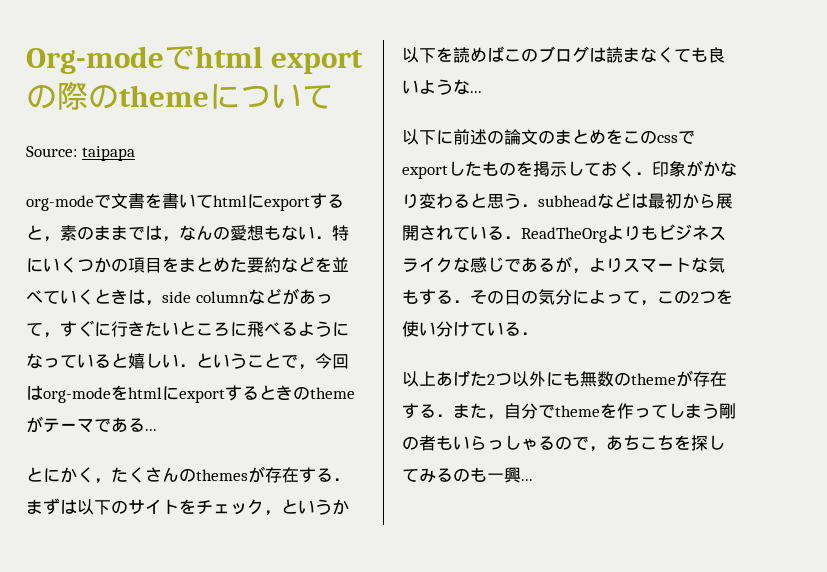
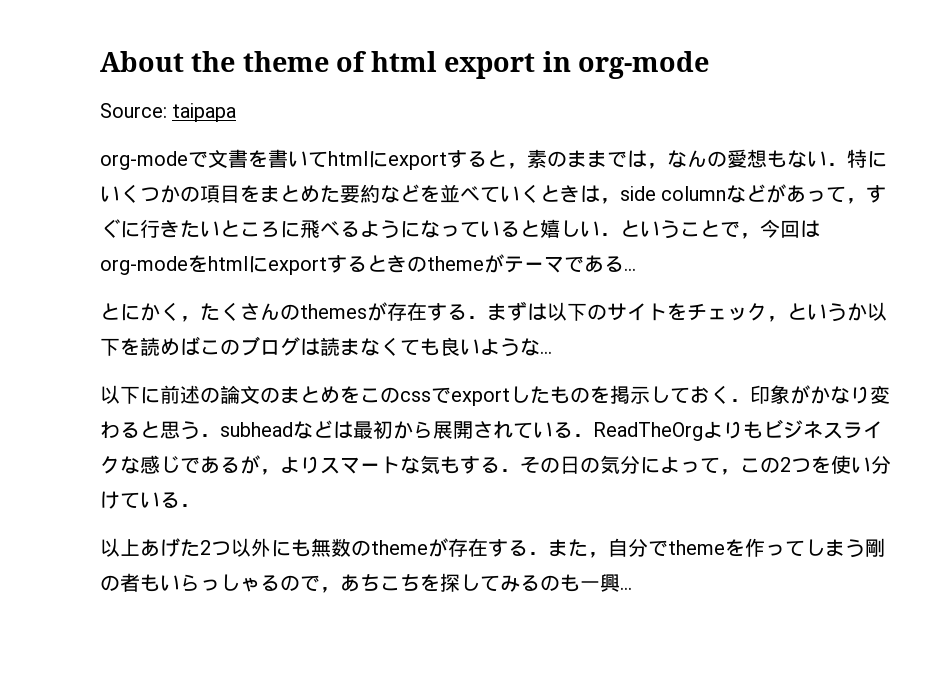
- Org-modeでhtml exportの際のthemeについて
+ About the theme of html export in org-mode

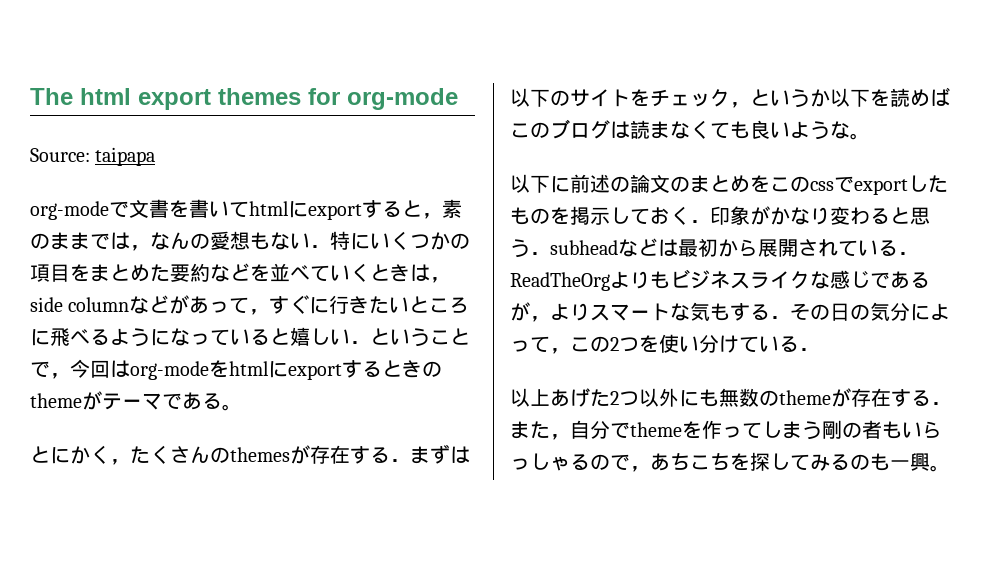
- About the theme of html export in org-mode
+ The html export themes for org-mode
- org-modeで文書を書いてhtmlにexportすると，素のままでは，なんの愛想もない．特にいくつかの項目をまとめた要約などを並べていくときは，side columnなどがあって，すぐに行きたいところに飛べるようになっていると嬉しい．ということで，今回はorg-modeをhtmlにexportするときのthemeがテーマである...
+ org-modeで文書を書いてhtmlにexportすると，素のままでは，なんの愛想もない．特にいくつかの項目をまとめた要約などを並べていくときは，side columnなどがあって，すぐに行きたいところに飛べるようになっていると嬉しい．ということで，今回はorg-modeをhtmlにexportするときのthemeがテーマである。
- とにかく，たくさんのthemesが存在する．まずは以下のサイトをチェック，というか以下を読めばこのブログは読まなくても良いような...
+ とにかく，たくさんのthemesが存在する．まずは以下のサイトをチェック，というか以下を読めばこのブログは読まなくても良いような。
- 以上あげた2つ以外にも無数のthemeが存在する．また，自分でthemeを作ってしまう剛の者もいらっしゃるので，あちこちを探してみるのも一興...
+ 以上あげた2つ以外にも無数のthemeが存在する．また，自分でthemeを作ってしまう剛の者もいらっしゃるので，あちこちを探してみるのも一興。

